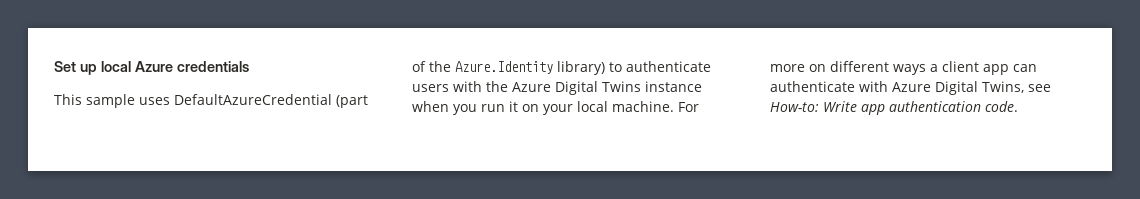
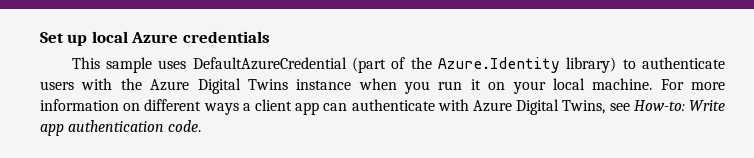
- For more on different ways a client app can authenticate with Azure Digital Twins, see How-to: Write app authentication code.
+ For more information on different ways a client app can authenticate with Azure Digital Twins, see How-to: Write app authentication code.

